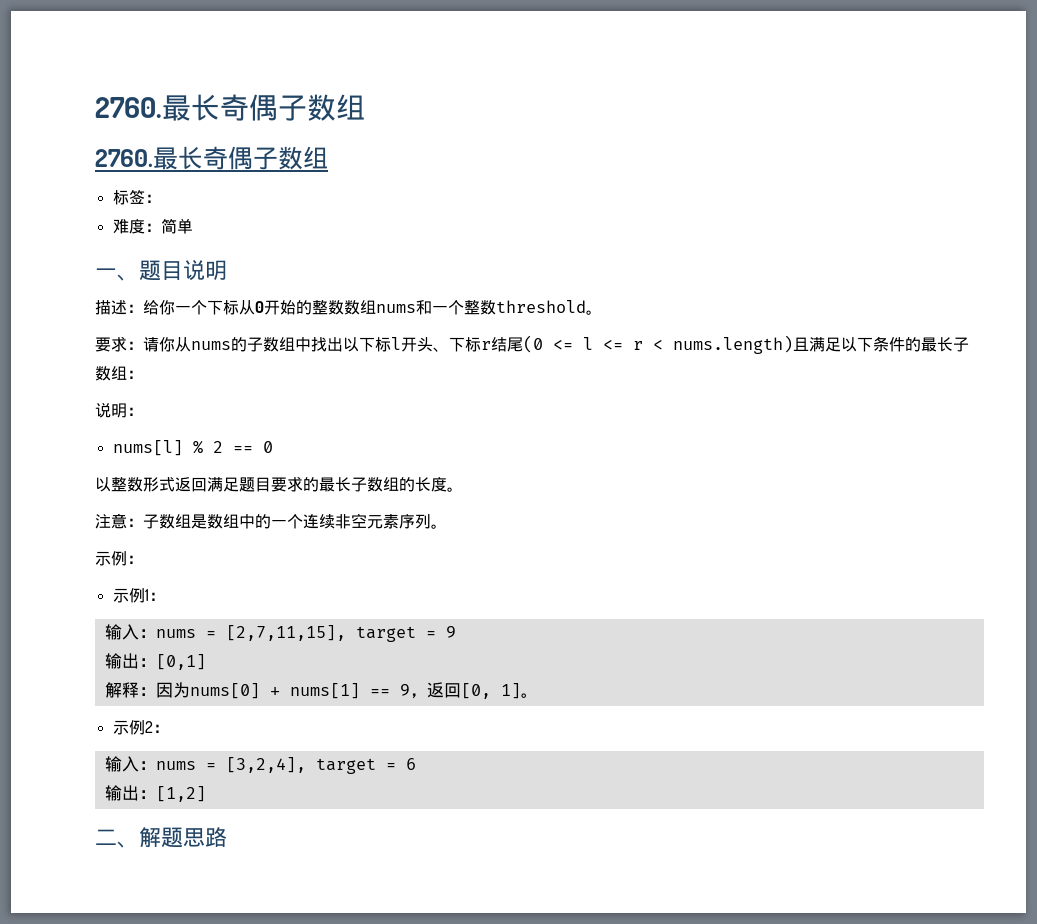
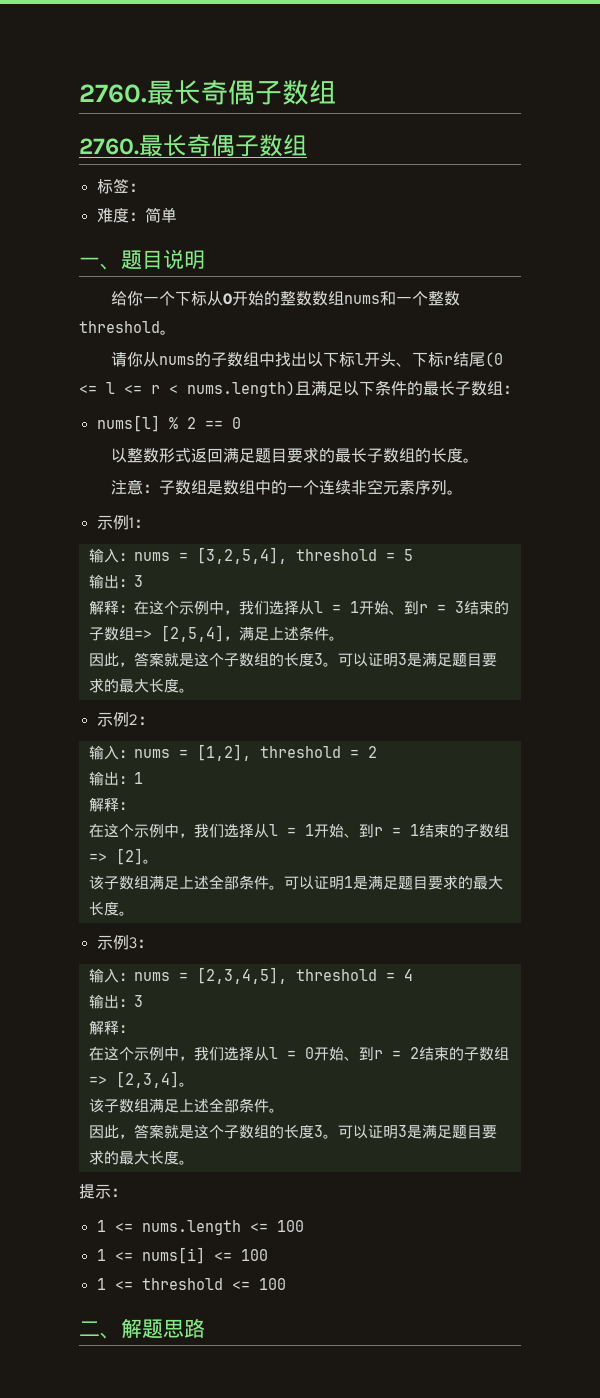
- 描述：给你一个下标从0开始的整数数组nums和一个整数threshold。
+ 给你一个下标从0开始的整数数组nums和一个整数threshold。
- 要求：请你从nums的子数组中找出以下标l开头、下标r结尾(0 <= l <= r < nums.length)且满足以下条件的最长子数组：
+ 请你从nums的子数组中找出以下标l开头、下标r结尾(0 <= l <= r < nums.length)且满足以下条件的最长子数组：
- 说明：
- 示例：
- 输入：nums = [2,7,11,15], target = 9
- 输出：[0,1]
- 解释：因为nums[0] + nums[1] == 9，返回[0, 1]。
+ 输入：nums = [3,2,5,4], threshold = 5
+ 输出：3
+ 解释：在这个示例中，我们选择从l = 1开始、到r = 3结束的子数组=> [2,5,4]，满足上述条件。
+ 因此，答案就是这个子数组的长度3。可以证明3是满足题目要求的最大长度。
- 输入：nums = [3,2,4], target = 6
- 输出：[1,2]
+ 输入：nums = [1,2], threshold = 2
+ 输出：1
+ 解释：
+ 在这个示例中，我们选择从l = 1开始、到r = 1结束的子数组=> [2]。
+ 该子数组满足上述全部条件。可以证明1是满足题目要求的最大长度。
+ 示例3：
+ 输入：nums = [2,3,4,5], threshold = 4
+ 输出：3
+ 解释：
+ 在这个示例中，我们选择从l = 0开始、到r = 2结束的子数组=> [2,3,4]。
+ 该子数组满足上述全部条件。
+ 因此，答案就是这个子数组的长度3。可以证明3是满足题目要求的最大长度。
+ 提示：
+ 1 <= nums.length <= 100
+ 1 <= nums[i] <= 100
+ 1 <= threshold <= 100

